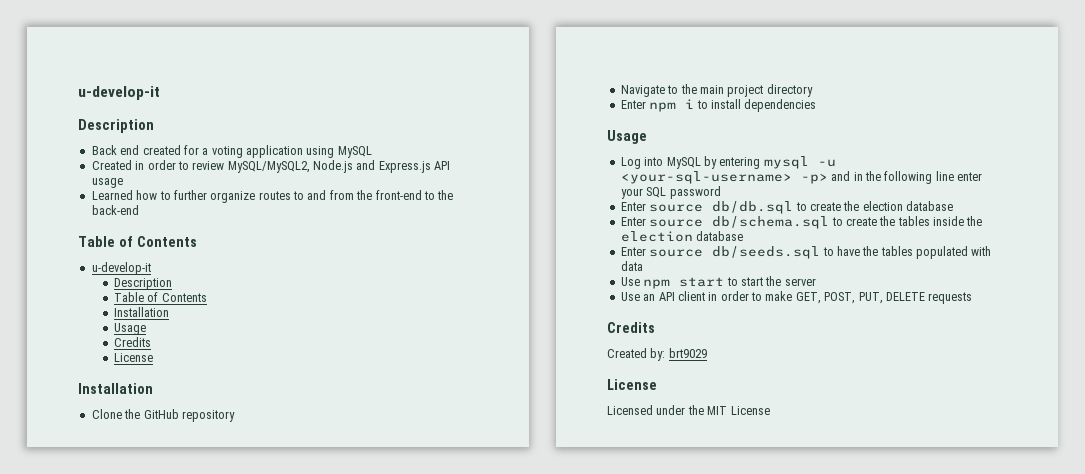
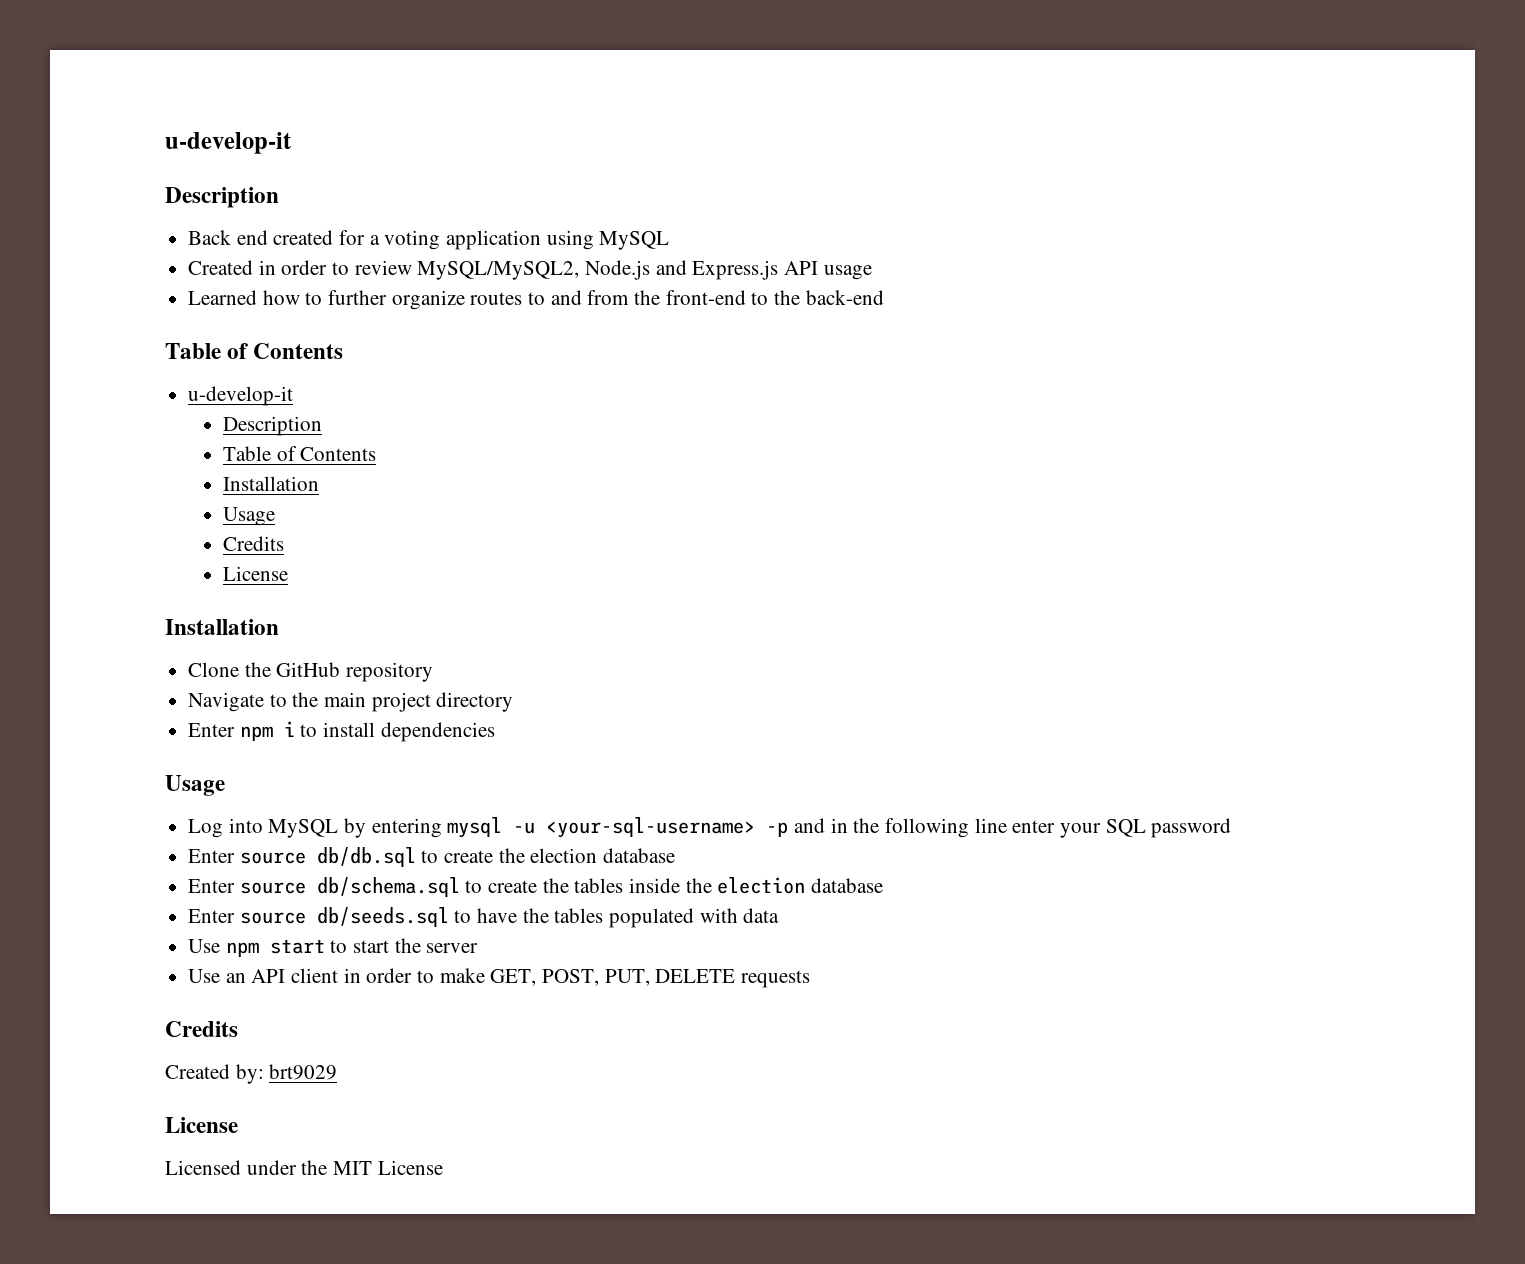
- Log into MySQL by entering mysql -u <your-sql-username> -p> and in the following line enter your SQL password
+ Log into MySQL by entering mysql -u <your-sql-username> -p and in the following line enter your SQL password

